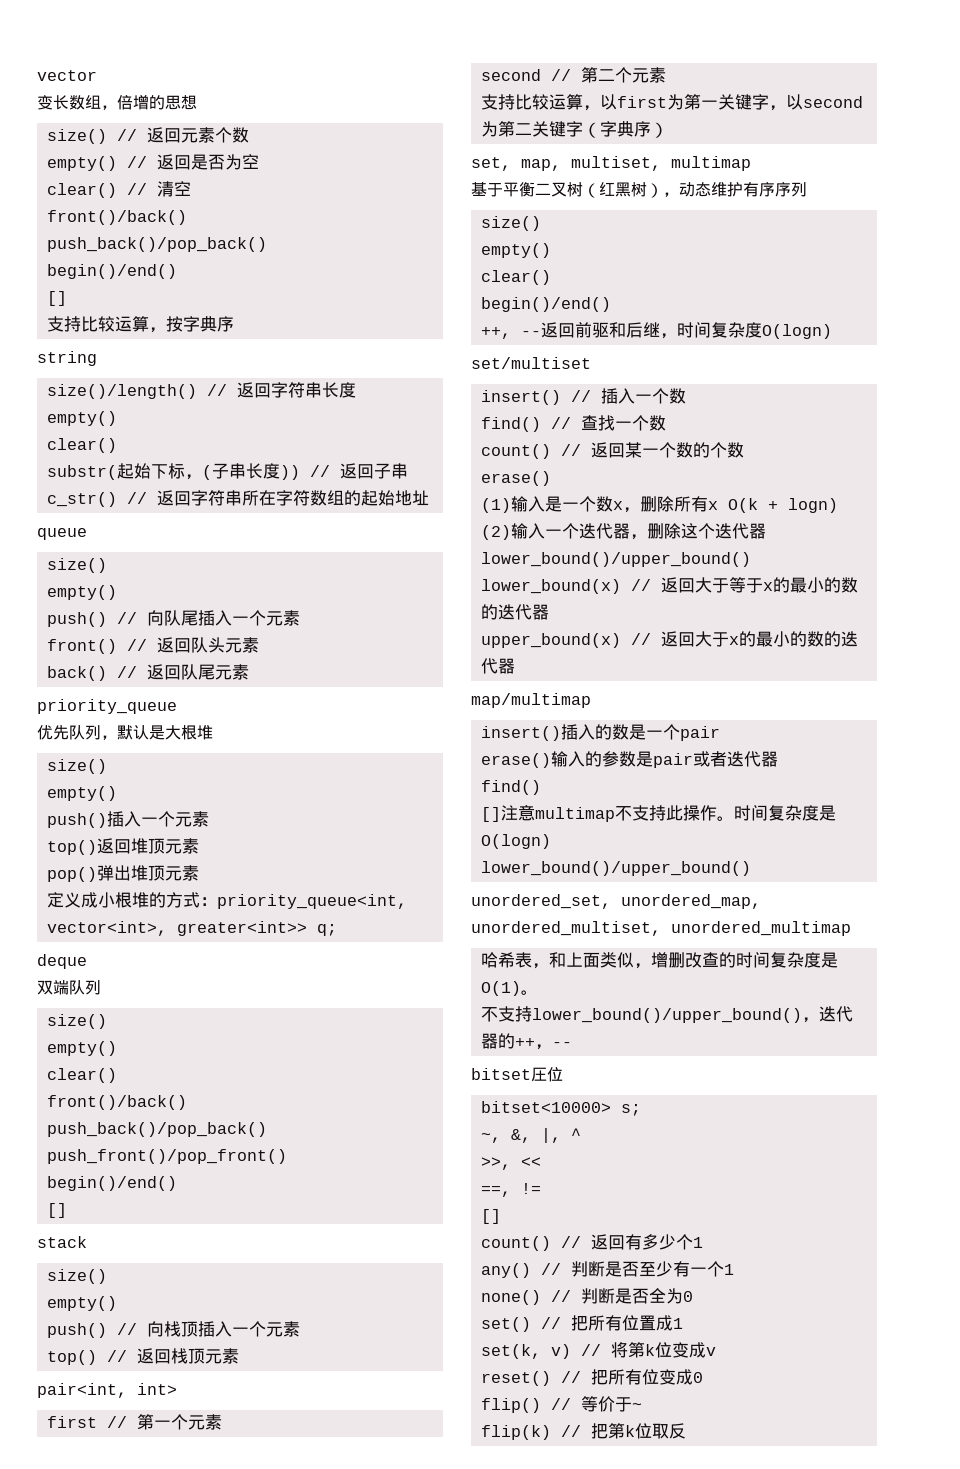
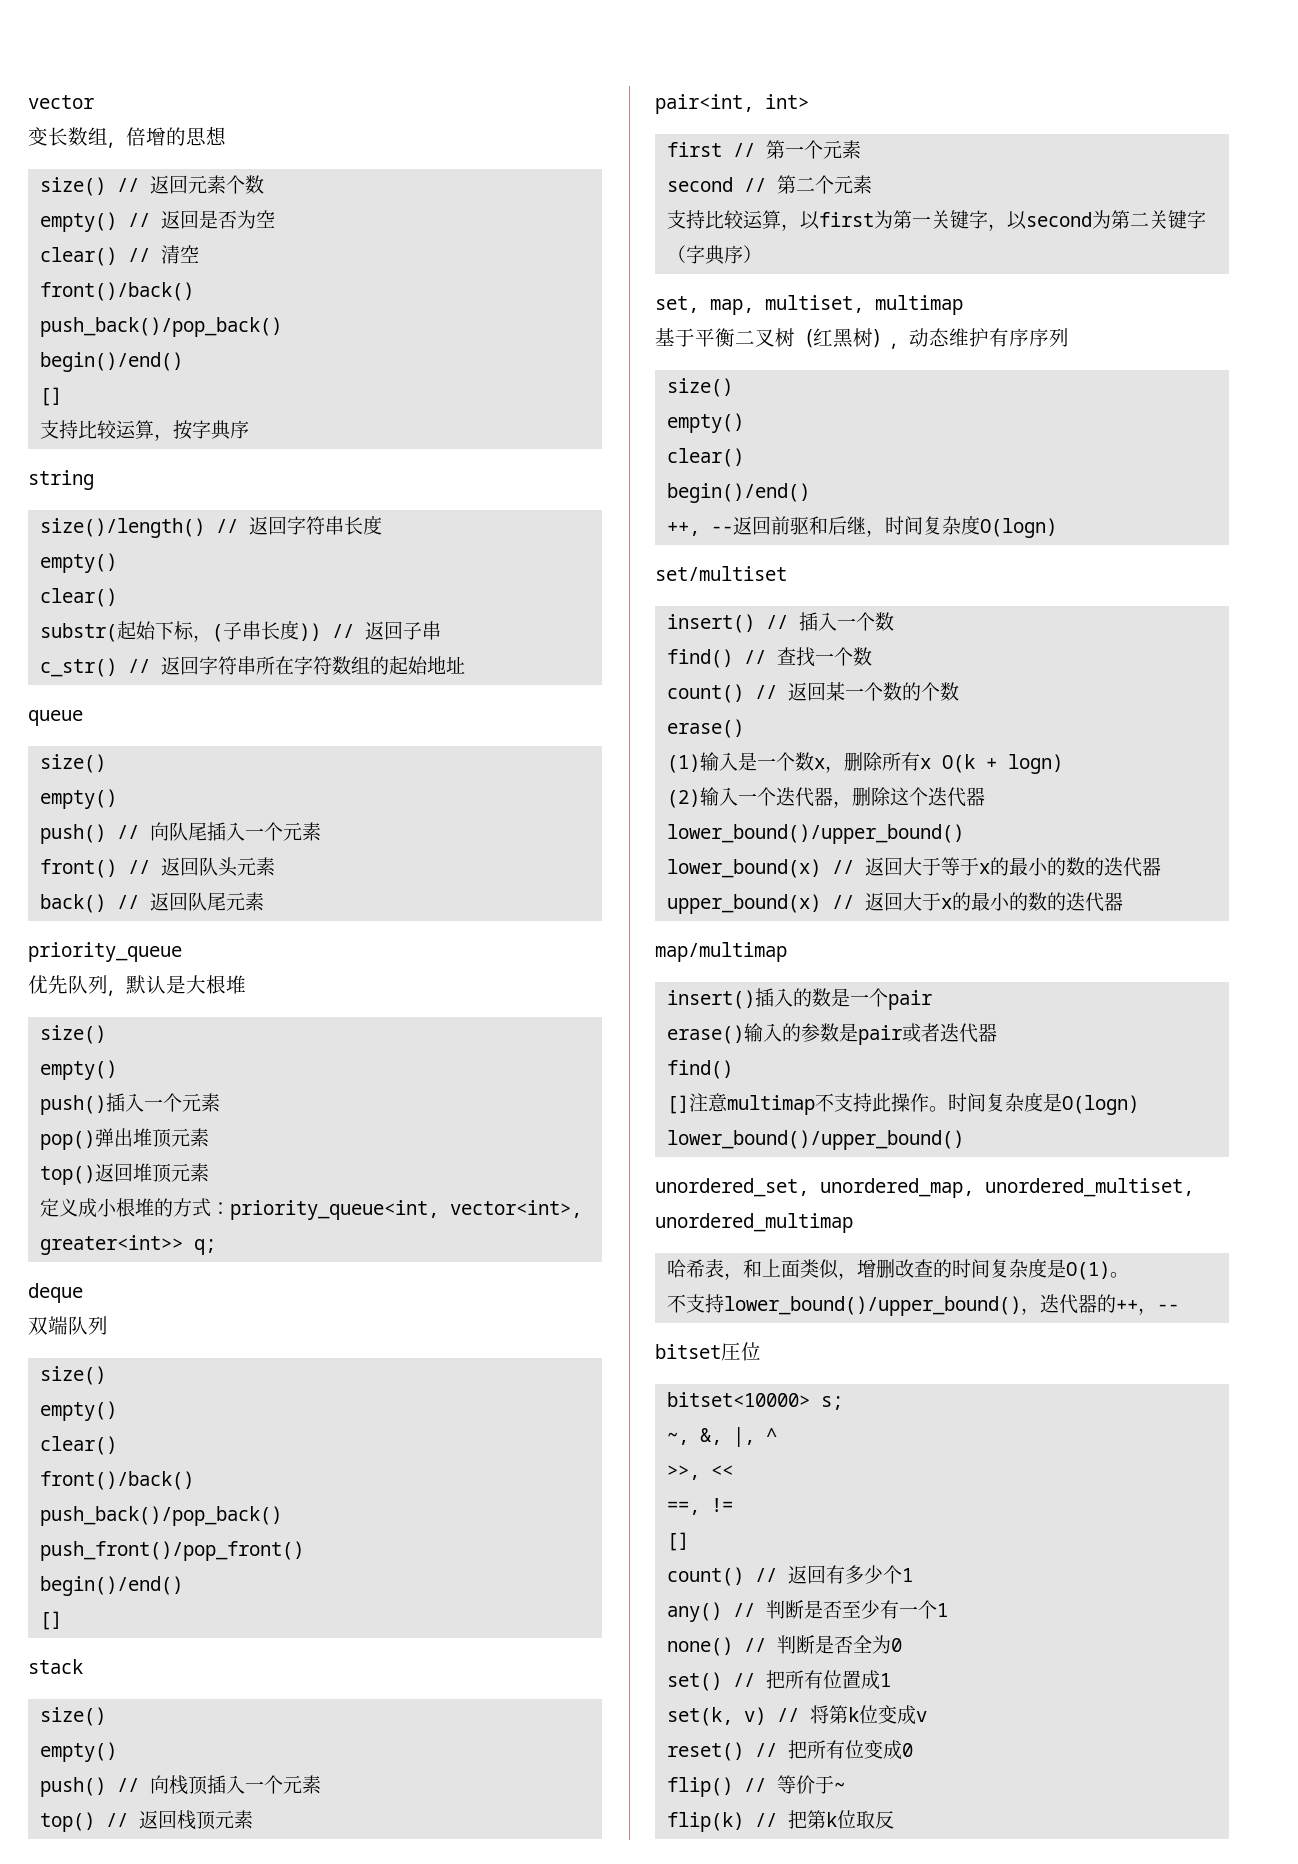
+ pop()弹出堆顶元素
  top()返回堆顶元素
- pop()弹出堆顶元素

